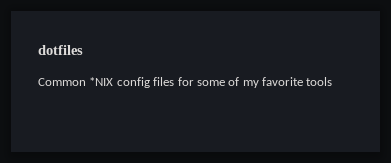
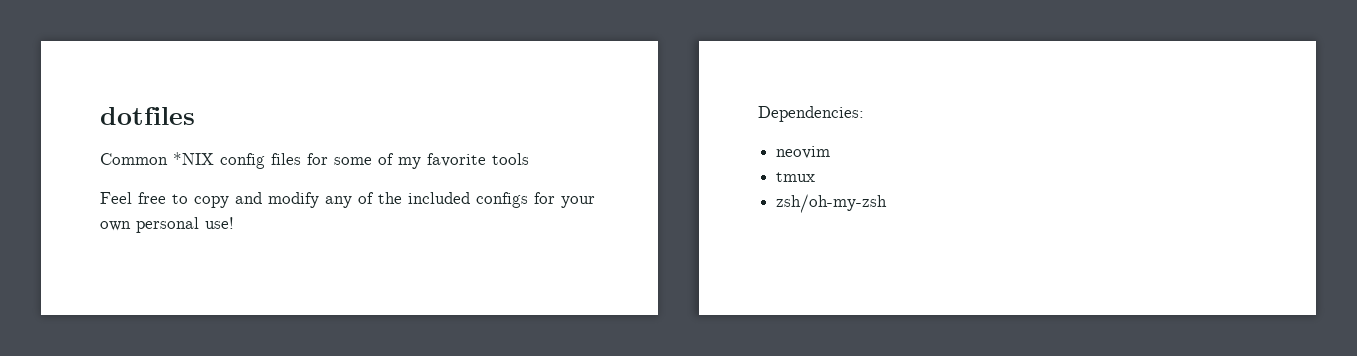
+ Feel free to copy and modify any of the included configs for your own personal use!
+ Dependencies:
+ neovim
+ tmux
+ zsh/oh-my-zsh

